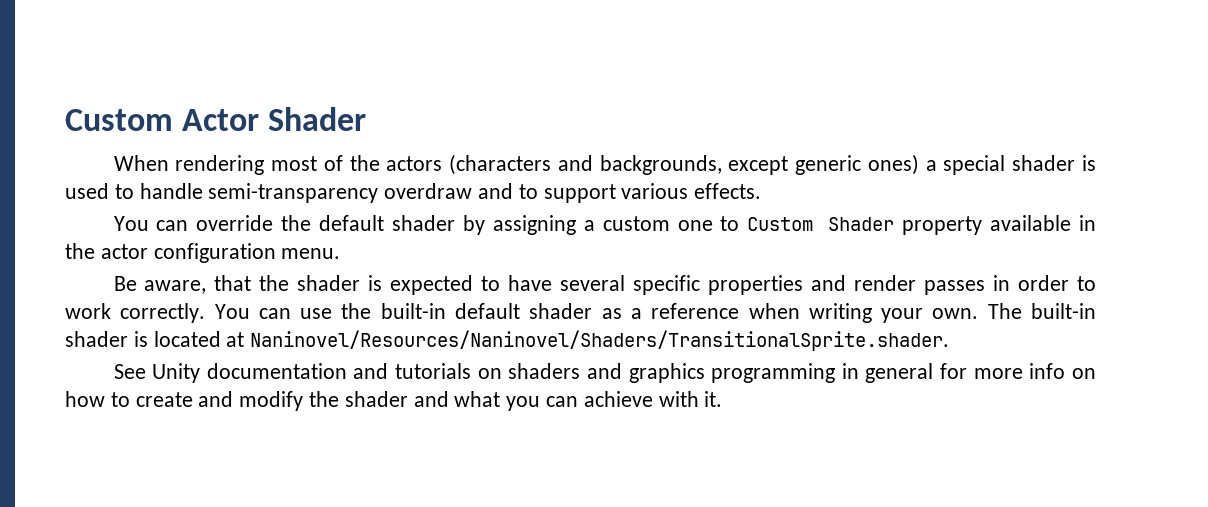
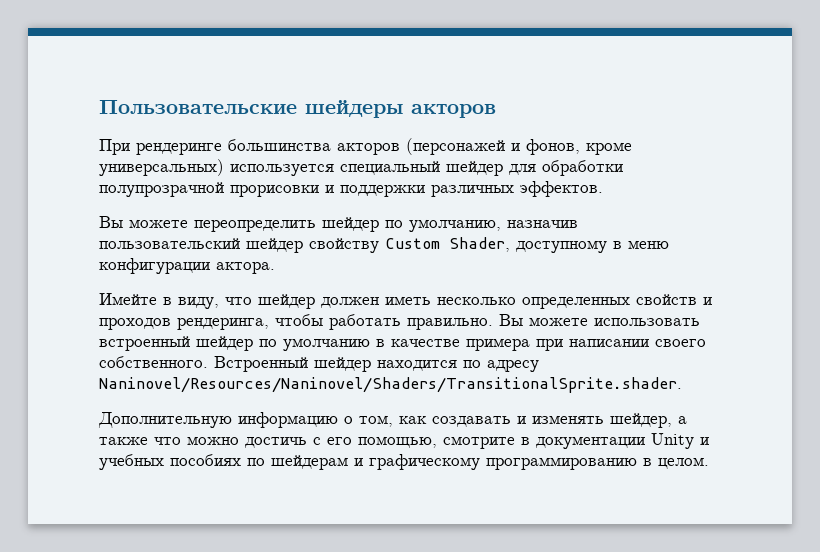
- Custom Actor Shader
- When rendering most of the actors (characters and backgrounds, except generic ones) a special shader is used to handle semi-transparency overdraw and to support various effects.
- You can override the default shader by assigning a custom one to Custom Shader property available in the actor configuration menu.
- Be aware, that the shader is expected to have several specific properties and render passes in order to work correctly. You can use the built-in default shader as a reference when writing your own. The built-in shader is located at Naninovel/Resources/Naninovel/Shaders/TransitionalSprite.shader.
- See Unity documentation and tutorials on shaders and graphics programming in general for more info on how to create and modify the shader and what you can achieve with it.
+ Пользовательские шейдеры акторов
+ При рендеринге большинства акторов (персонажей и фонов, кроме универсальных) используется специальный шейдер для обработки полупрозрачной прорисовки и поддержки различных эффектов.
+ Вы можете переопределить шейдер по умолчанию, назначив пользовательский шейдер свойству Custom Shader, доступному в меню конфигурации актора.
+ Имейте в виду, что шейдер должен иметь несколько определенных свойств и проходов рендеринга, чтобы работать правильно. Вы можете использовать встроенный шейдер по умолчанию в качестве примера при написании своего собственного. Встроенный шейдер находится по адресу Naninovel/Resources/Naninovel/Shaders/TransitionalSprite.shader.
+ Дополнительную информацию о том, как создавать и изменять шейдер, а также что можно достичь с его помощью, смотрите в документации Unity и учебных пособиях по шейдерам и графическому программированию в целом.

